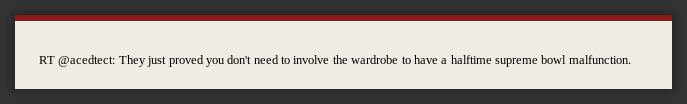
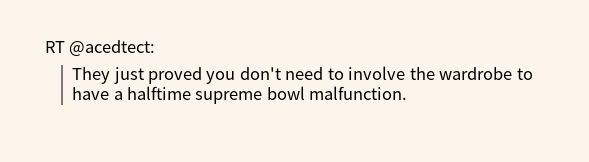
- RT @acedtect: They just proved you don't need to involve the wardrobe to have a halftime supreme bowl malfunction.
+ RT @acedtect:
+ They just proved you don't need to involve the wardrobe to have a halftime supreme bowl malfunction.

